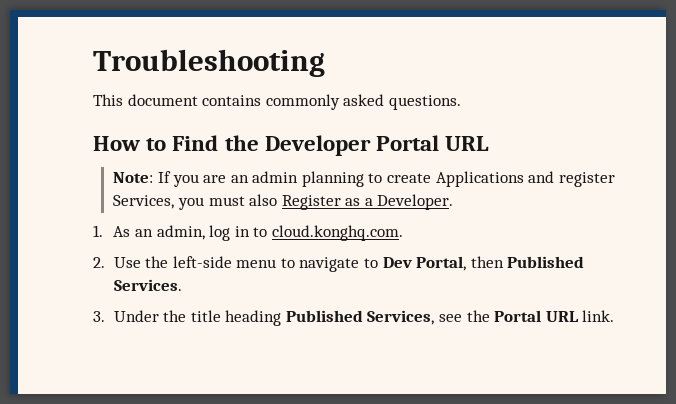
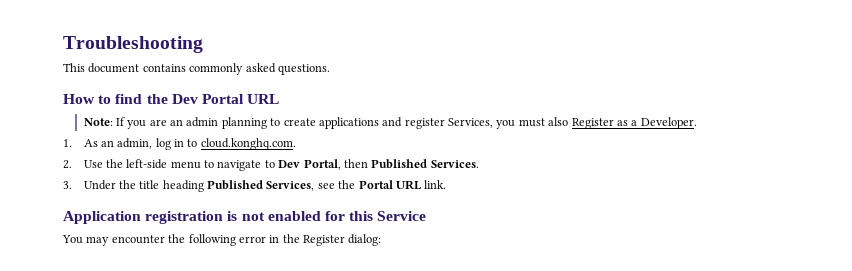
- How to Find the Developer Portal URL
+ How to find the Dev Portal URL
- Note: If you are an admin planning to create Applications and register Services, you must also Register as a Developer.
+ Note: If you are an admin planning to create applications and register Services, you must also Register as a Developer.
+ Application registration is not enabled for this Service
+ You may encounter the following error in the Register dialog:

